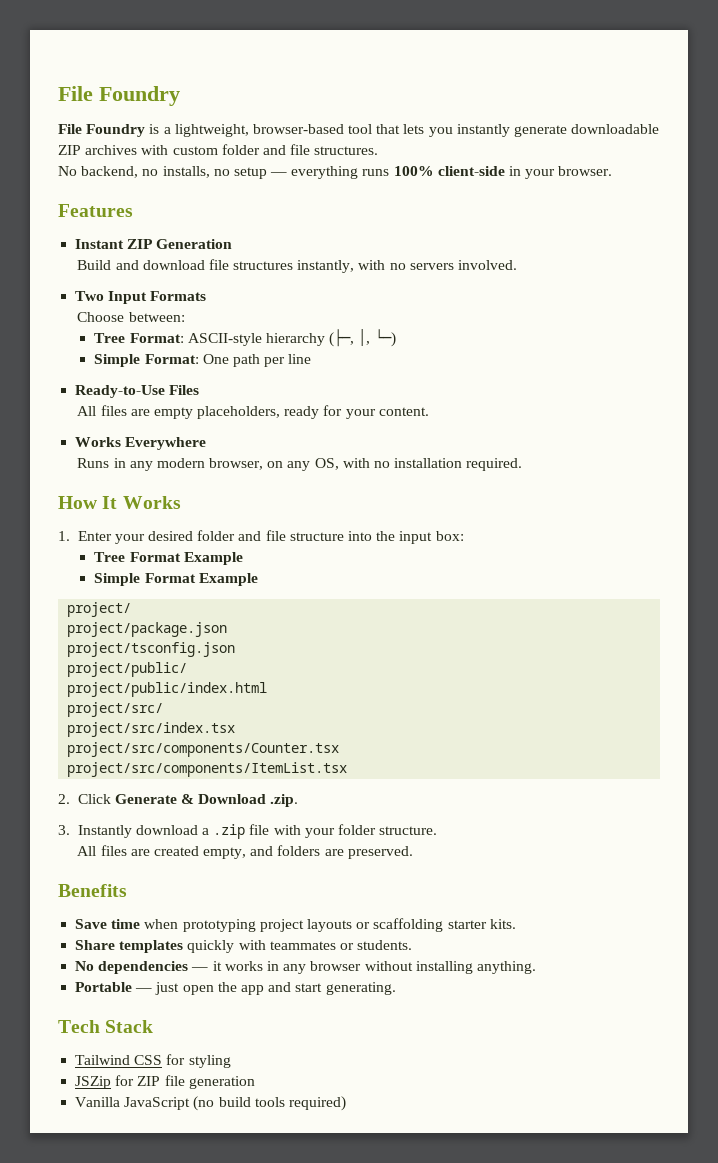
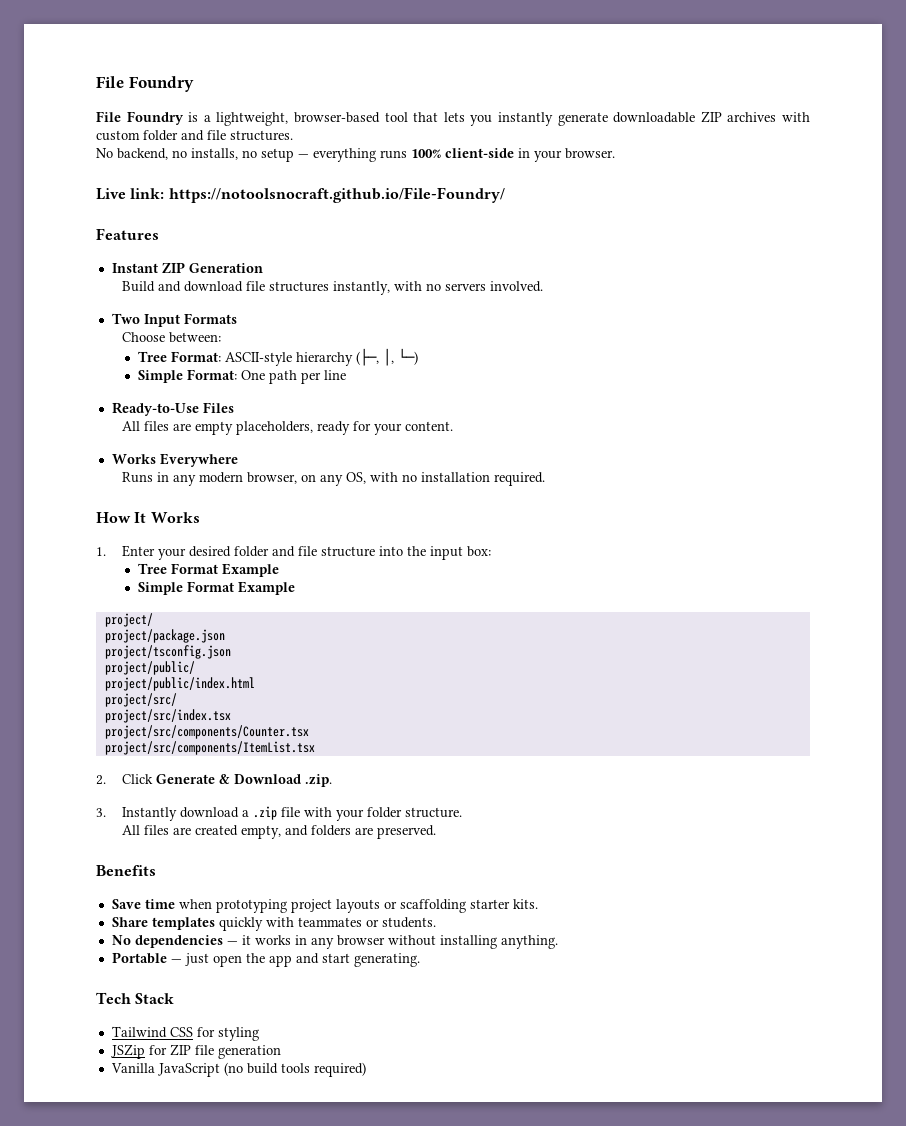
+ Live link: https://notoolsnocraft.github.io/File-Foundry/

